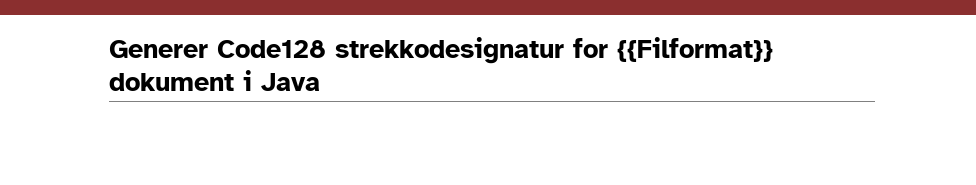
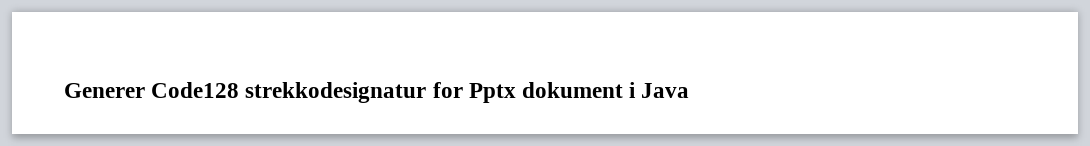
- Generer Code128 strekkodesignatur for {{Filformat}} dokument i Java
+ Generer Code128 strekkodesignatur for Pptx dokument i Java

